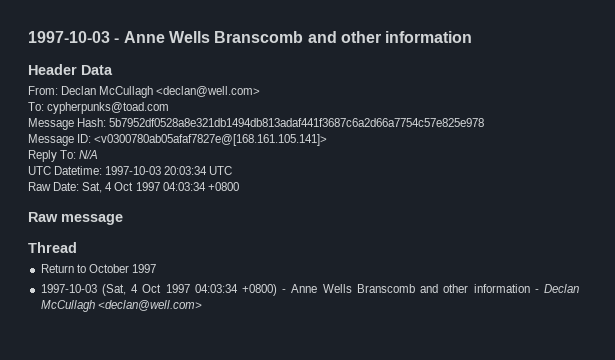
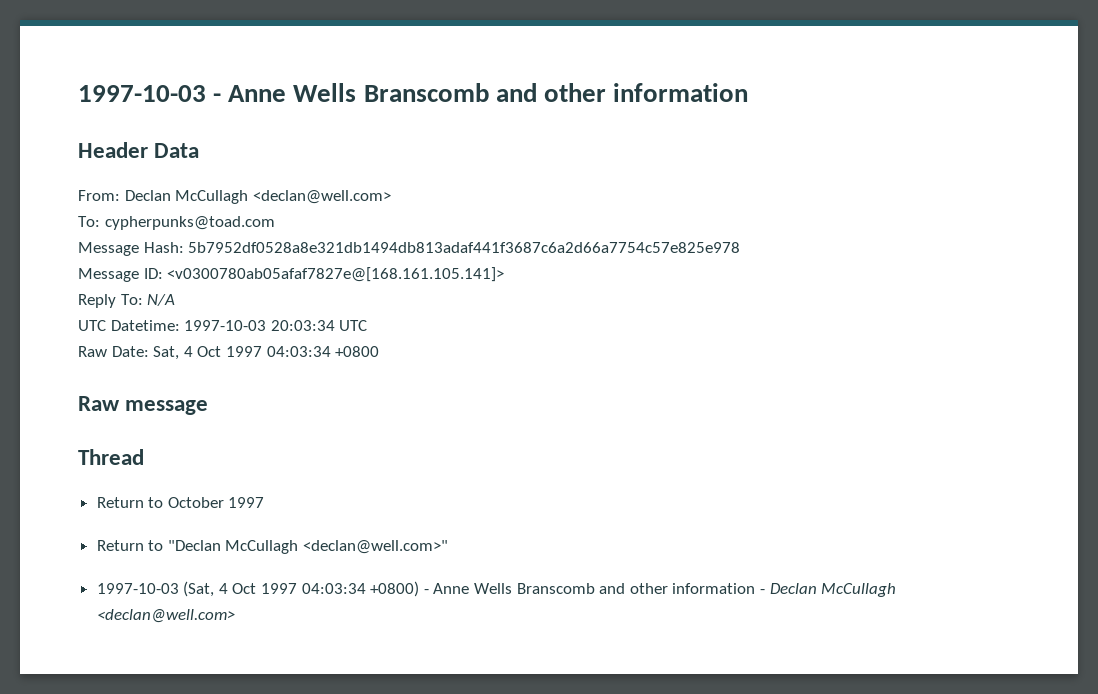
+ Return to "Declan McCullagh <declan@well.com>"

